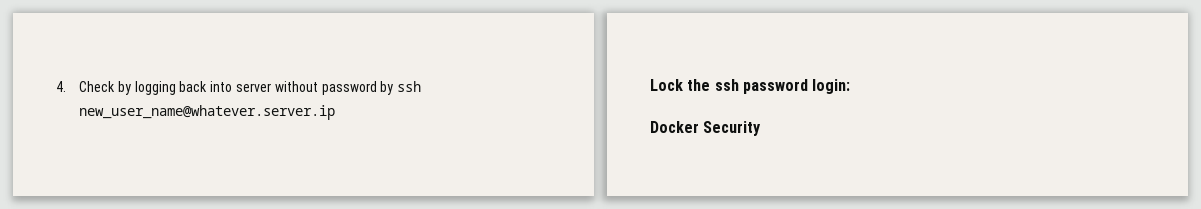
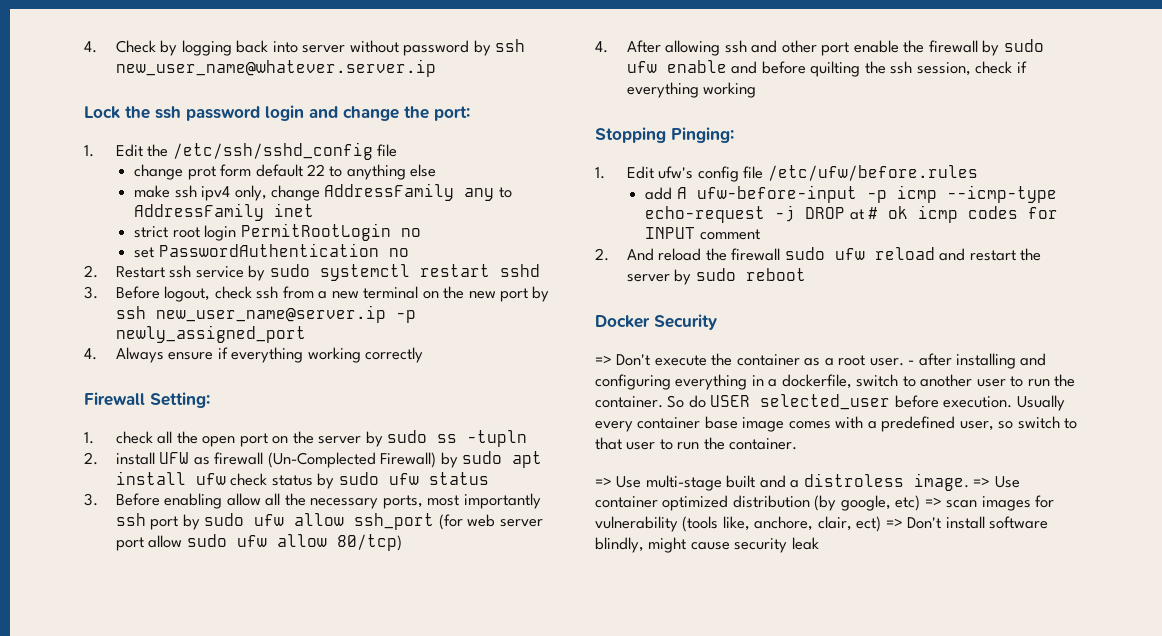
- Lock the ssh password login:
+ Lock the ssh password login and change the port:
+ 1. Edit the /etc/ssh/sshd_config file
+ change prot form default 22 to anything else
+ make ssh ipv4 only, change AddressFamily any to AddressFamily inet
+ strict root login PermitRootLogin no
+ set PasswordAuthentication no
+ 2. Restart ssh service by sudo systemctl restart sshd
+ 3. Before logout, check ssh from a new terminal on the new port by ssh new_user_name@server.ip -p newly_assigned_port
+ 4. Always ensure if everything working correctly
+ Firewall Setting:
+ 1. check all the open port on the server by sudo ss -tupln
+ 2. install UFW as firewall (Un-Complected Firewall) by sudo apt install ufw check status by sudo ufw status
+ 3. Before enabling allow all the necessary ports, most importantly ssh port by sudo ufw allow ssh_port (for web server port allow sudo ufw allow 80/tcp)
+ 4. After allowing ssh and other port enable the firewall by sudo ufw enable and before quilting the ssh session, check if everything working
+ Stopping Pinging:
+ 1. Edit ufw's config file /etc/ufw/before.rules
+ add A ufw-before-input -p icmp --icmp-type echo-request -j DROP at # ok icmp codes for INPUT comment
+ 2. And reload the firewall sudo ufw reload and restart the server by sudo reboot
  Docker Security
+ => Don't execute the container as a root user. - after installing and configuring everything in a dockerfile, switch to another user to run the container. So do USER selected_user before execution. Usually every container base image comes with a predefined user, so switch to that user to run the container.
+ => Use multi-stage built and a distroless image. => Use container optimized distribution (by google, etc) => scan images for vulnerability (tools like, anchore, clair, ect) => Don't install software blindly, might cause security leak

